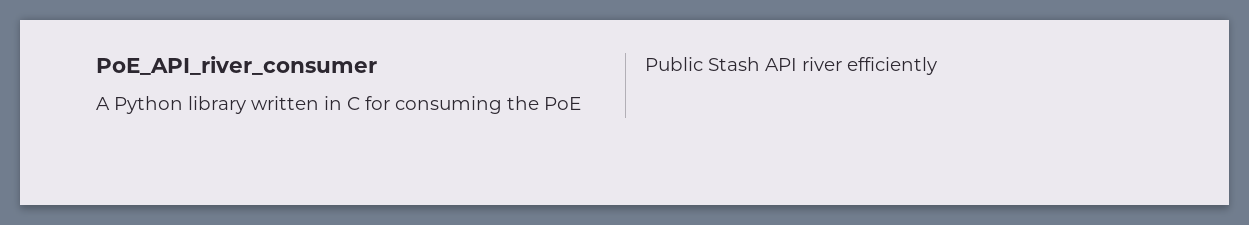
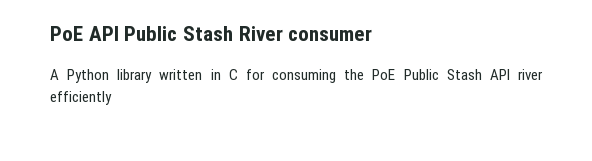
- PoE_API_river_consumer
+ PoE API Public Stash River consumer

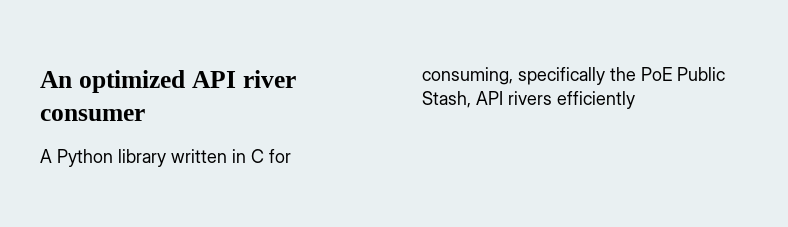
- PoE API Public Stash River consumer
+ An optimized API river consumer
- A Python library written in C for consuming the PoE Public Stash API river efficiently
+ A Python library written in C for consuming, specifically the PoE Public Stash, API rivers efficiently

